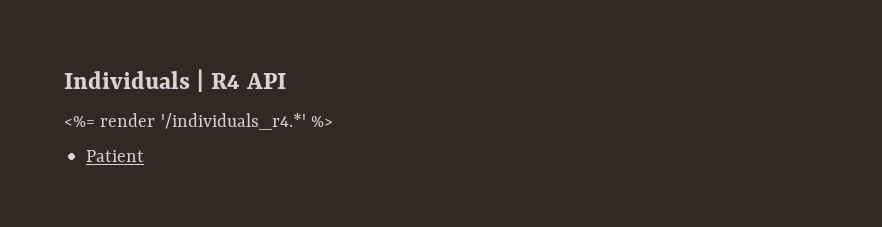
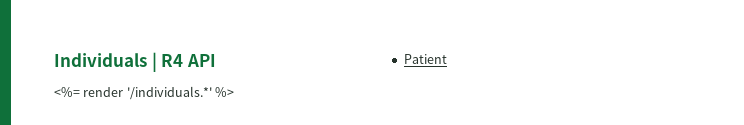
- <%= render '/individuals_r4.*' %>
+ <%= render '/individuals.*' %>

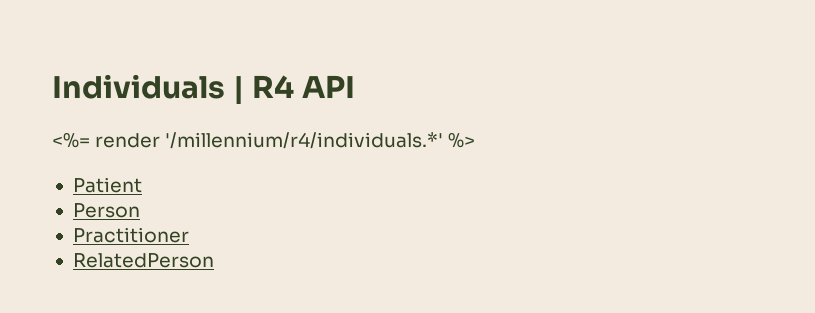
- <%= render '/individuals.*' %>
+ <%= render '/millennium/r4/individuals.*' %>
+ Person
+ Practitioner
+ RelatedPerson

